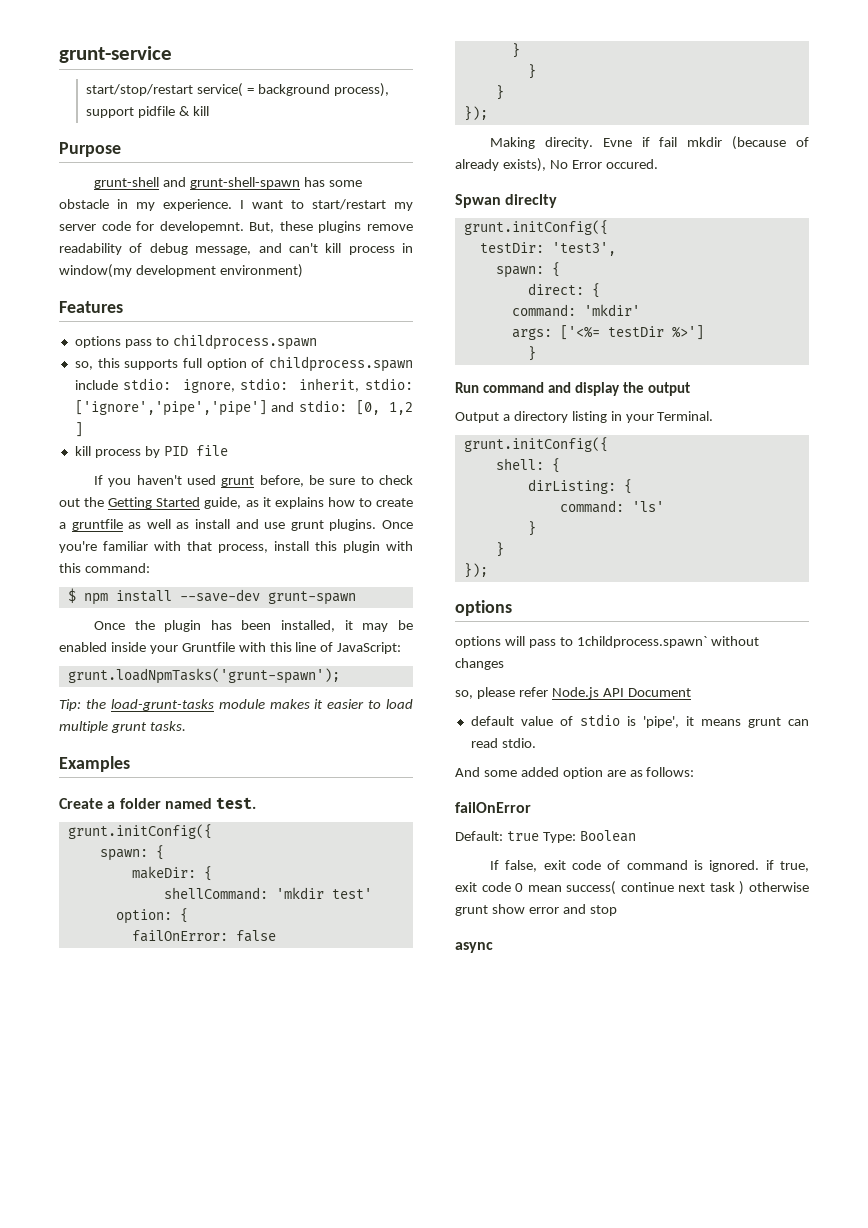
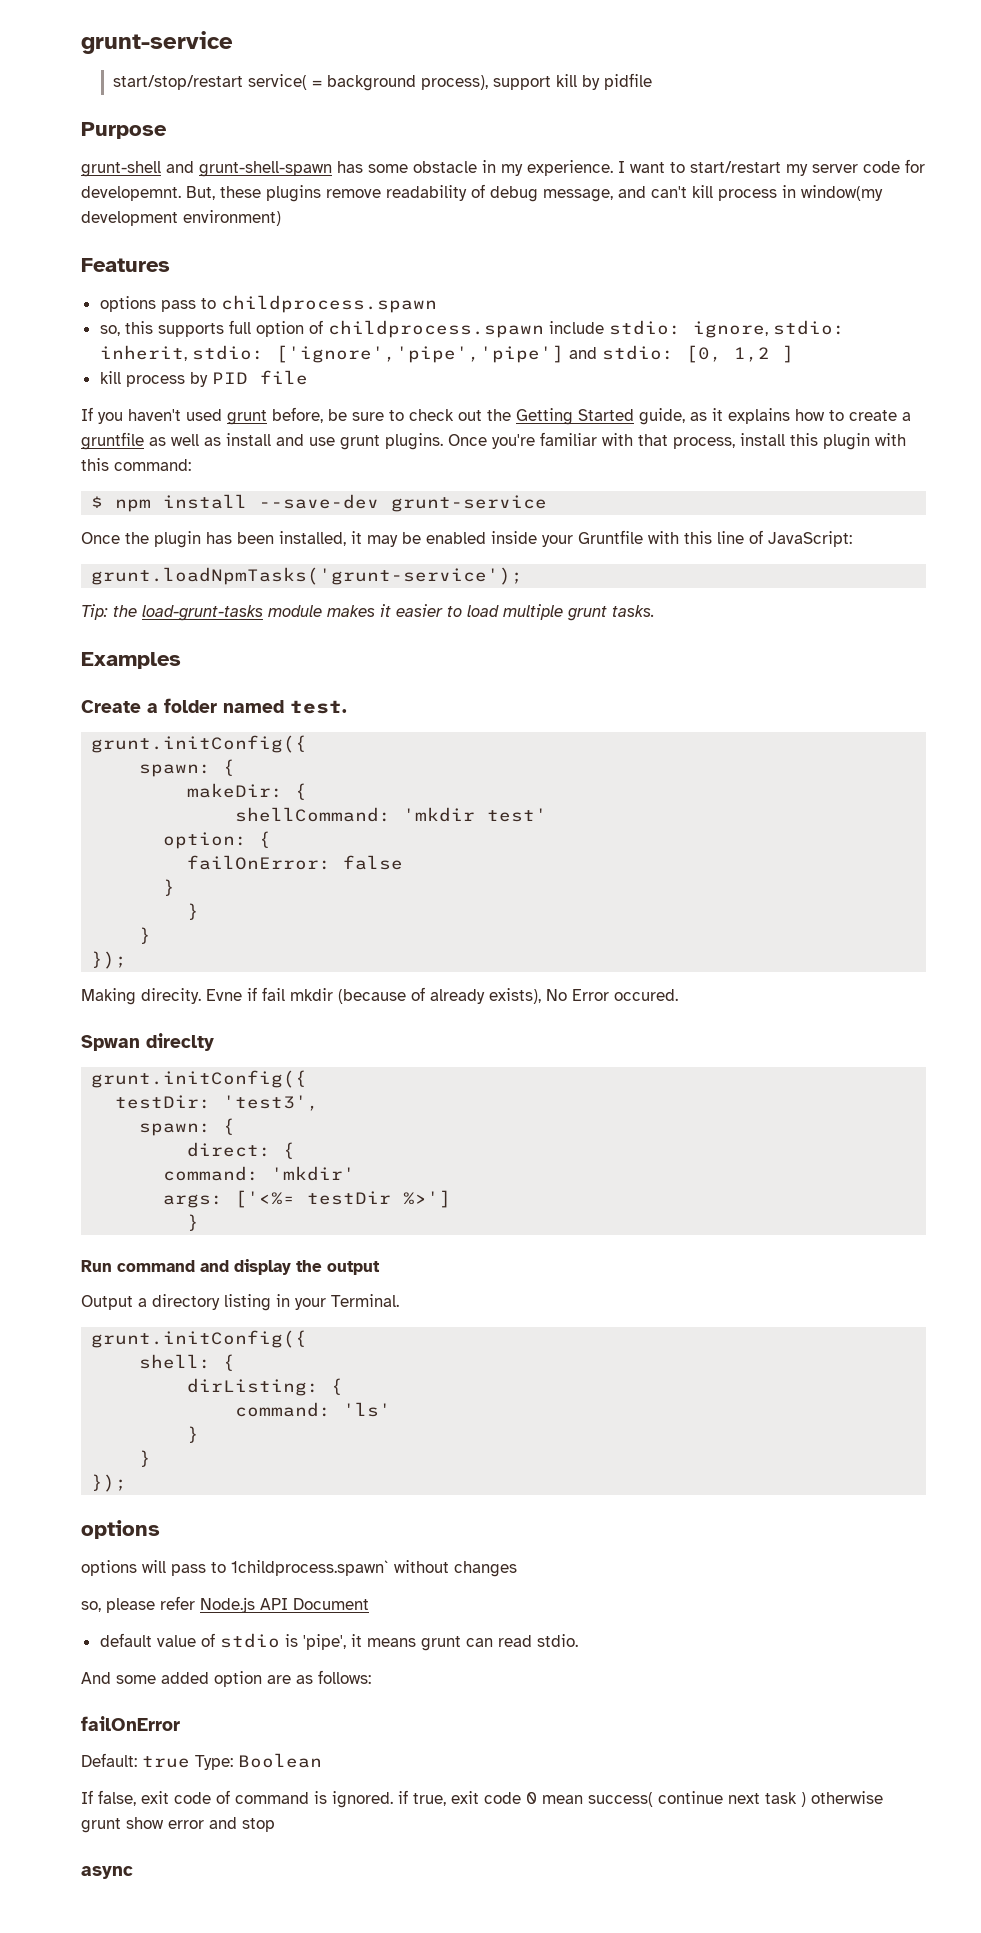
- start/stop/restart service( = background process), support pidfile & kill
+ start/stop/restart service( = background process), support kill by pidfile
- $ npm install --save-dev grunt-spawn
+ $ npm install --save-dev grunt-service
- grunt.loadNpmTasks('grunt-spawn');
+ grunt.loadNpmTasks('grunt-service');

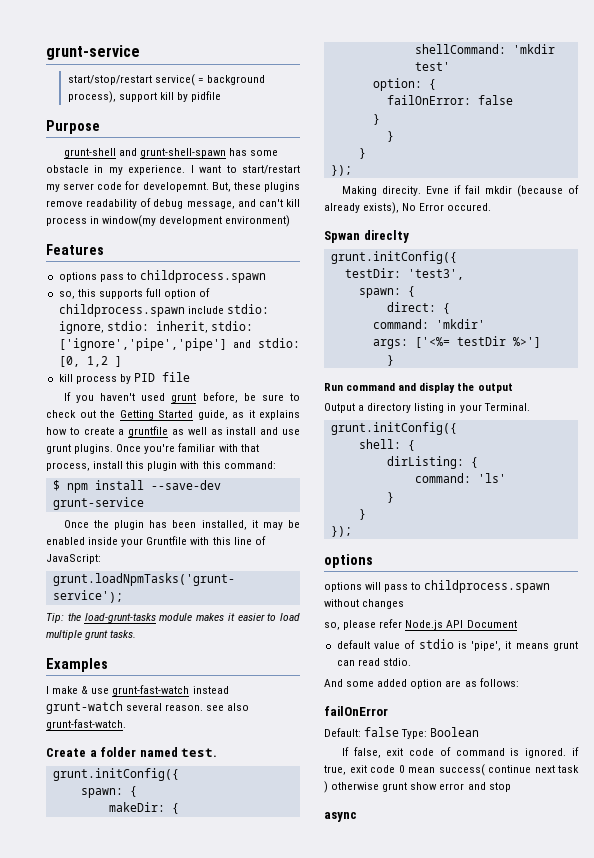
+ I make & use grunt-fast-watch instead grunt-watch several reason. see also grunt-fast-watch.
- options will pass to 1childprocess.spawn` without changes
+ options will pass to childprocess.spawn without changes
- Default: true Type: Boolean
+ Default: false Type: Boolean

